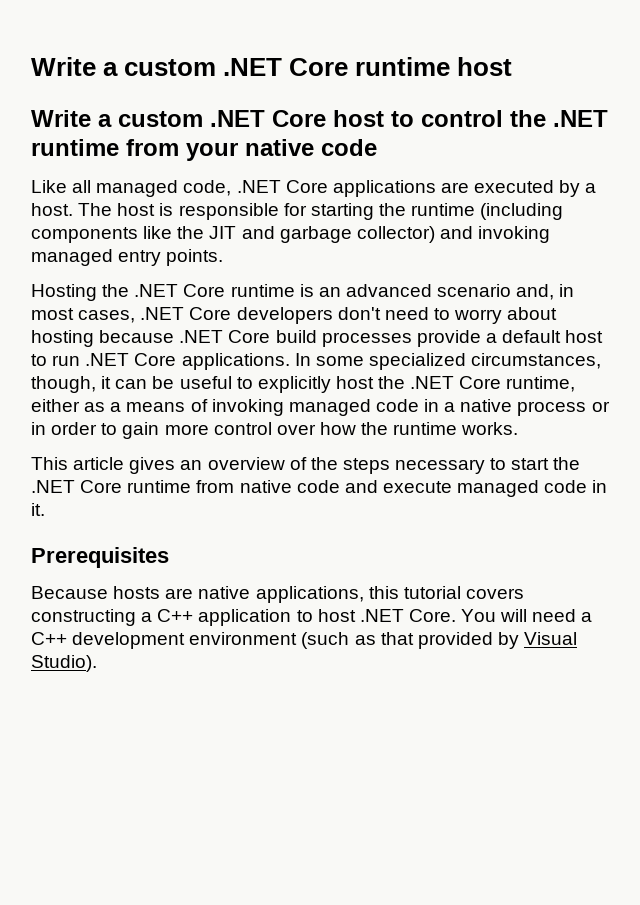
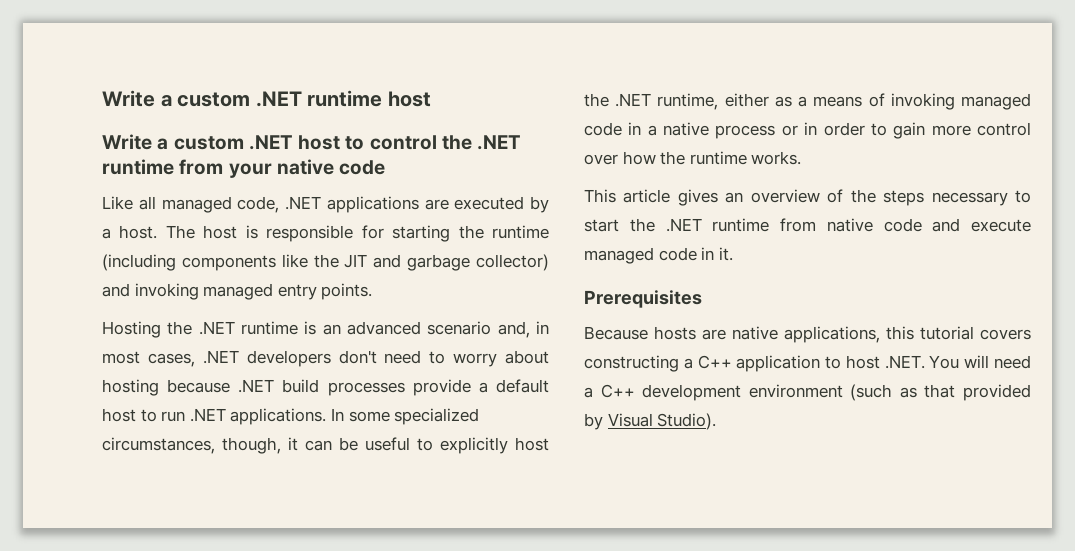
- Write a custom .NET Core runtime host
+ Write a custom .NET runtime host
- Write a custom .NET Core host to control the .NET runtime from your native code
+ Write a custom .NET host to control the .NET runtime from your native code
- Like all managed code, .NET Core applications are executed by a host.
+ Like all managed code, .NET applications are executed by a host.
- Hosting the .NET Core runtime is an advanced scenario and, in most cases, .NET Core developers don't need to worry about hosting because .NET Core build processes provide a default host to run .NET Core applications.
+ Hosting the .NET runtime is an advanced scenario and, in most cases, .NET developers don't need to worry about hosting because .NET build processes provide a default host to run .NET applications.
- In some specialized circumstances, though, it can be useful to explicitly host the .NET Core runtime, either as a means of invoking managed code in a native process or in order to gain more control over how the runtime works.
+ In some specialized circumstances, though, it can be useful to explicitly host the .NET runtime, either as a means of invoking managed code in a native process or in order to gain more control over how the runtime works.
- This article gives an overview of the steps necessary to start the .NET Core runtime from native code and execute managed code in it.
+ This article gives an overview of the steps necessary to start the .NET runtime from native code and execute managed code in it.
- Because hosts are native applications, this tutorial covers constructing a C++ application to host .NET Core. You will need a C++ development environment (such as that provided by Visual Studio).
+ Because hosts are native applications, this tutorial covers constructing a C++ application to host .NET. You will need a C++ development environment (such as that provided by Visual Studio).

